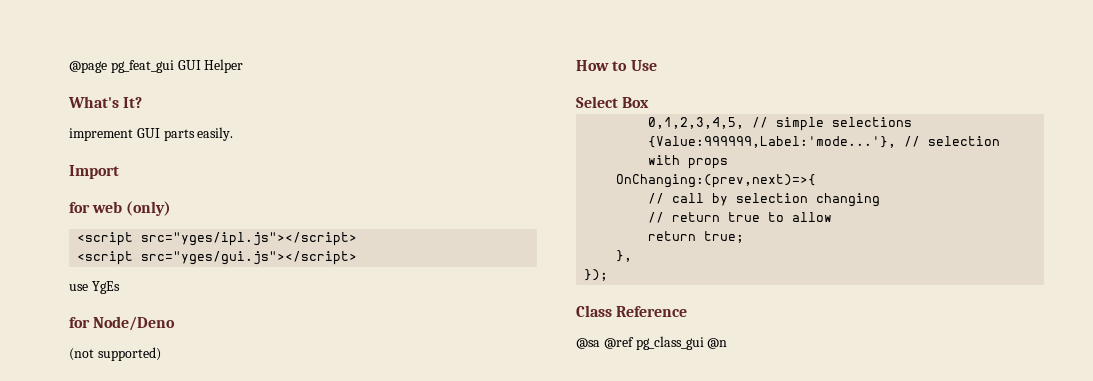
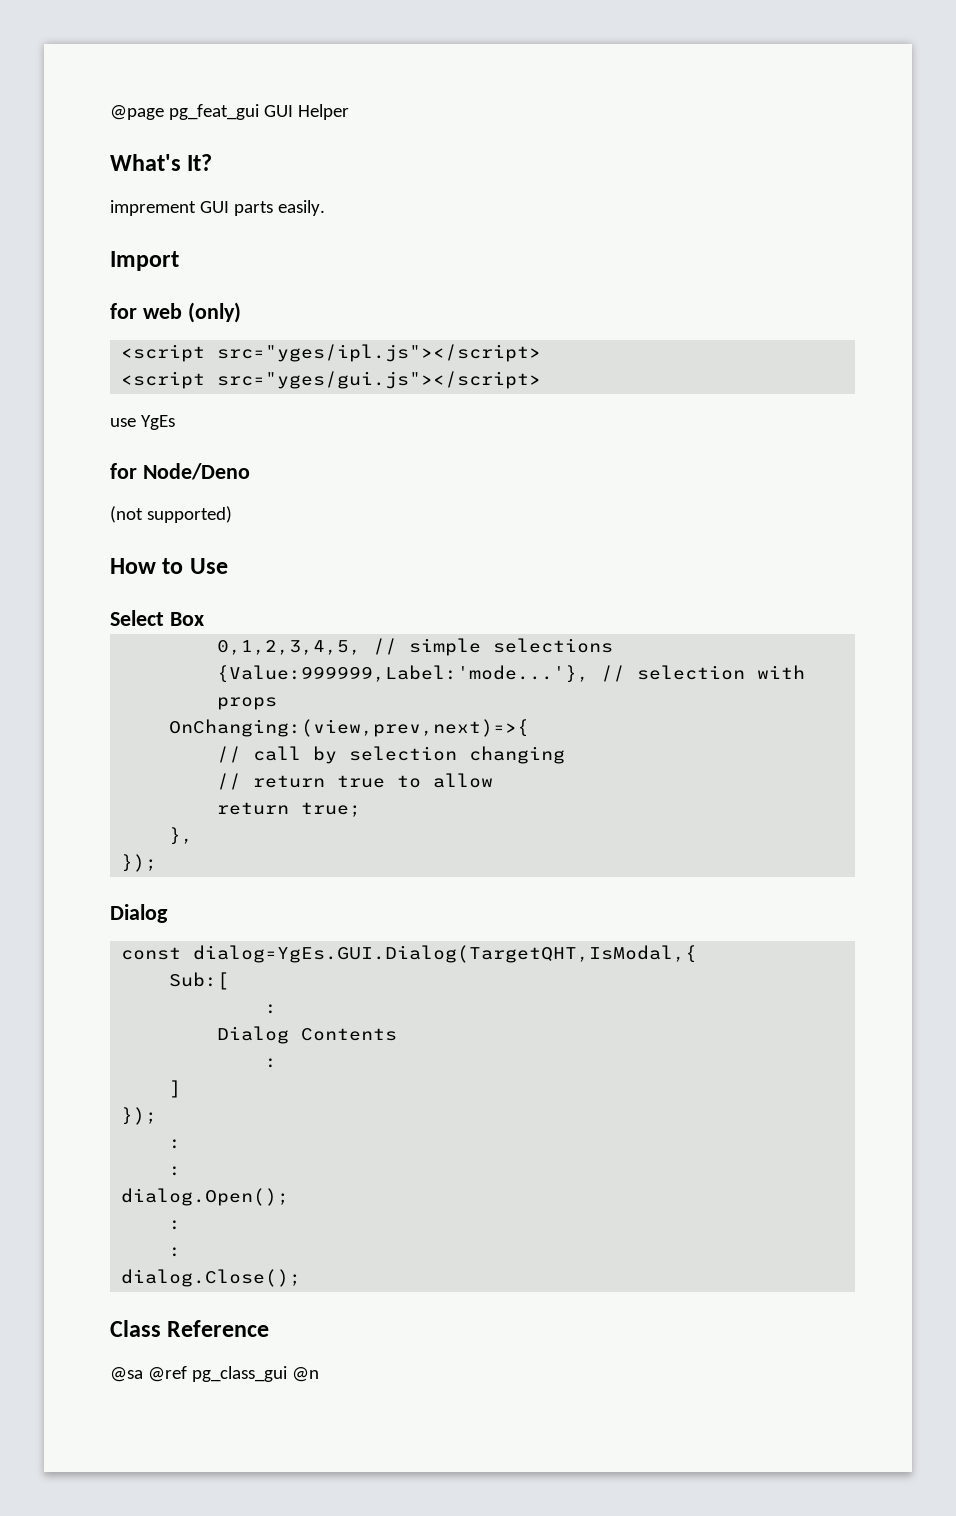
- OnChanging:(prev,next)=>{
+ OnChanging:(view,prev,next)=>{
  },
  });
+ Dialog
+ const dialog=YgEs.GUI.Dialog(TargetQHT,IsModal,{
+ Sub:[
+ :
+ Dialog Contents
+ :
+ ]
+ });
+ :
+ :
+ dialog.Open();
+ :
+ :
+ dialog.Close();

